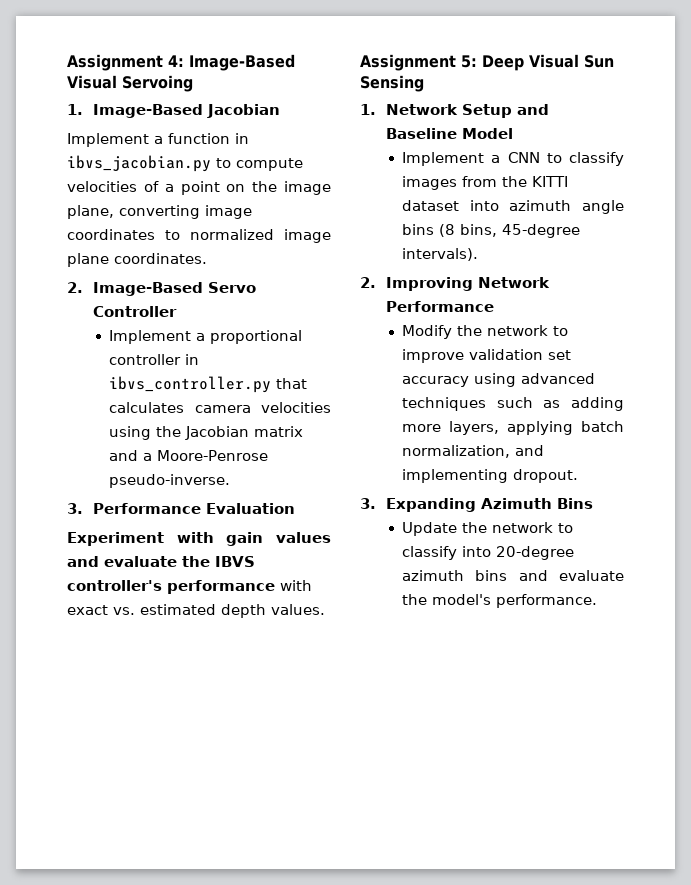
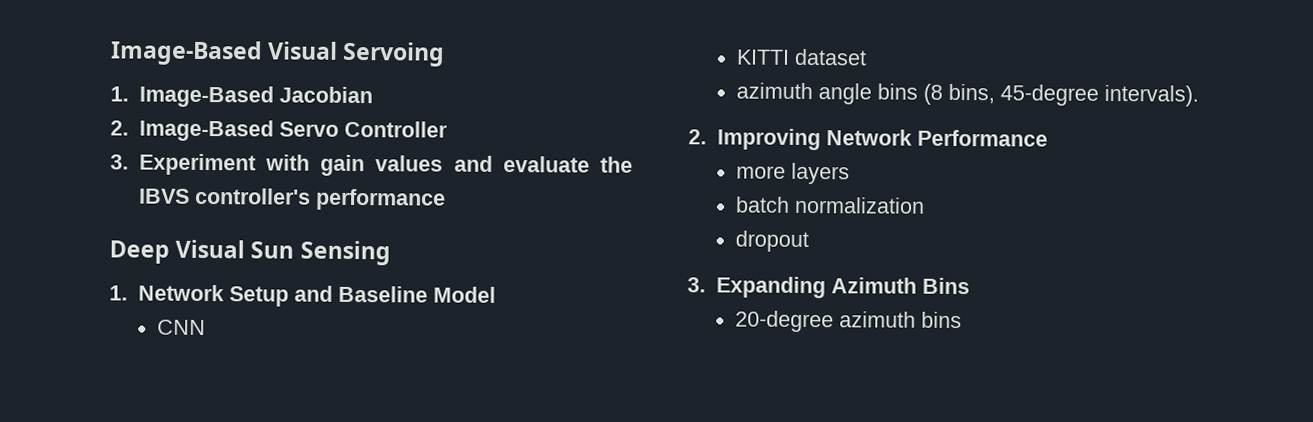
- Assignment 4: Image-Based Visual Servoing
+ Image-Based Visual Servoing
- Implement a function in ibvs_jacobian.py to compute velocities of a point on the image plane, converting image coordinates to normalized image plane coordinates.
  2. Image-Based Servo Controller
- Implement a proportional controller in ibvs_controller.py that calculates camera velocities using the Jacobian matrix and a Moore-Penrose pseudo-inverse.
- 3. Performance Evaluation
- Experiment with gain values and evaluate the IBVS controller's performance with exact vs. estimated depth values.
- Assignment 5: Deep Visual Sun Sensing
+ 3. Experiment with gain values and evaluate the IBVS controller's performance
+ Deep Visual Sun Sensing
- Implement a CNN to classify images from the KITTI dataset into azimuth angle bins (8 bins, 45-degree intervals).
+ CNN
+ KITTI dataset
+ azimuth angle bins (8 bins, 45-degree intervals).
- Modify the network to improve validation set accuracy using advanced techniques such as adding more layers, applying batch normalization, and implementing dropout.
+ more layers
+ batch normalization
+ dropout
  3. Expanding Azimuth Bins
- Update the network to classify into 20-degree azimuth bins and evaluate the model's performance.
+ 20-degree azimuth bins

